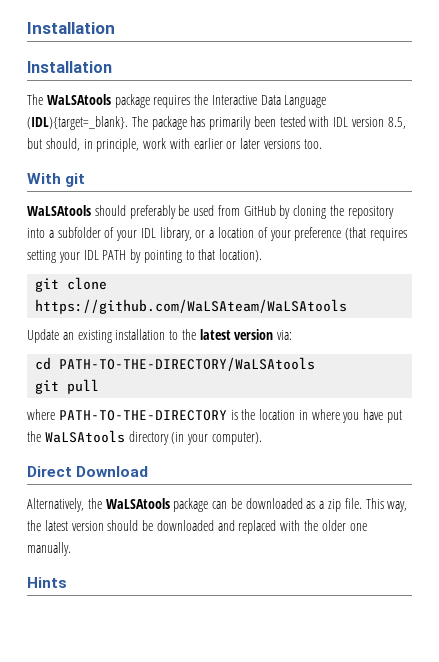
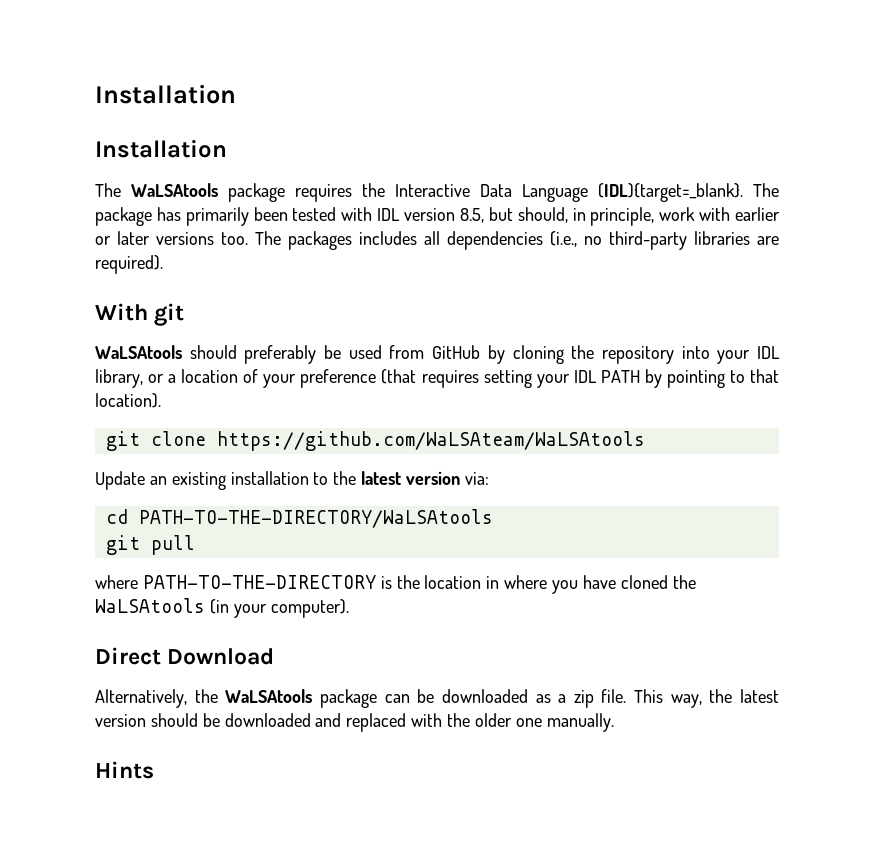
+ The packages includes all dependencies (i.e., no third-party libraries are required).
- WaLSAtools should preferably be used from GitHub by cloning the repository into a subfolder of your IDL library, or a location of your preference (that requires setting your IDL PATH by pointing to that location).
+ WaLSAtools should preferably be used from GitHub by cloning the repository into your IDL library, or a location of your preference (that requires setting your IDL PATH by pointing to that location).
- where PATH-TO-THE-DIRECTORY is the location in where you have put the WaLSAtools directory (in your computer).
+ where PATH-TO-THE-DIRECTORY is the location in where you have cloned the WaLSAtools (in your computer).

